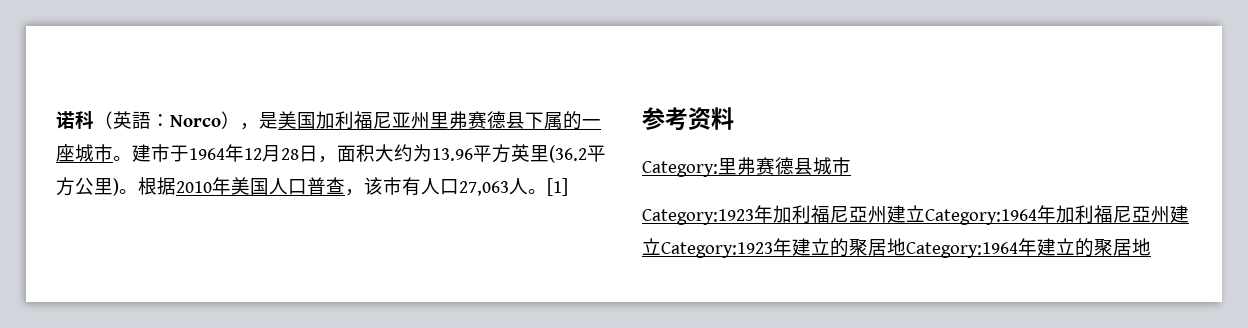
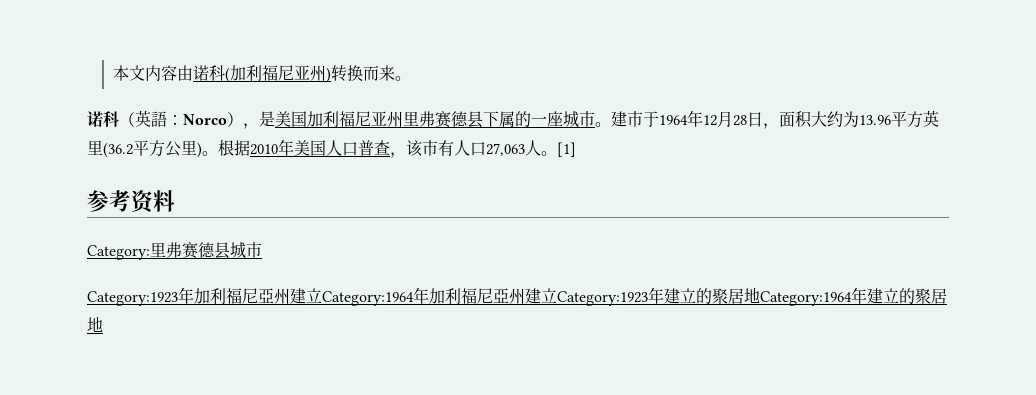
+ 本文内容由诺科(加利福尼亚州)转换而来。

